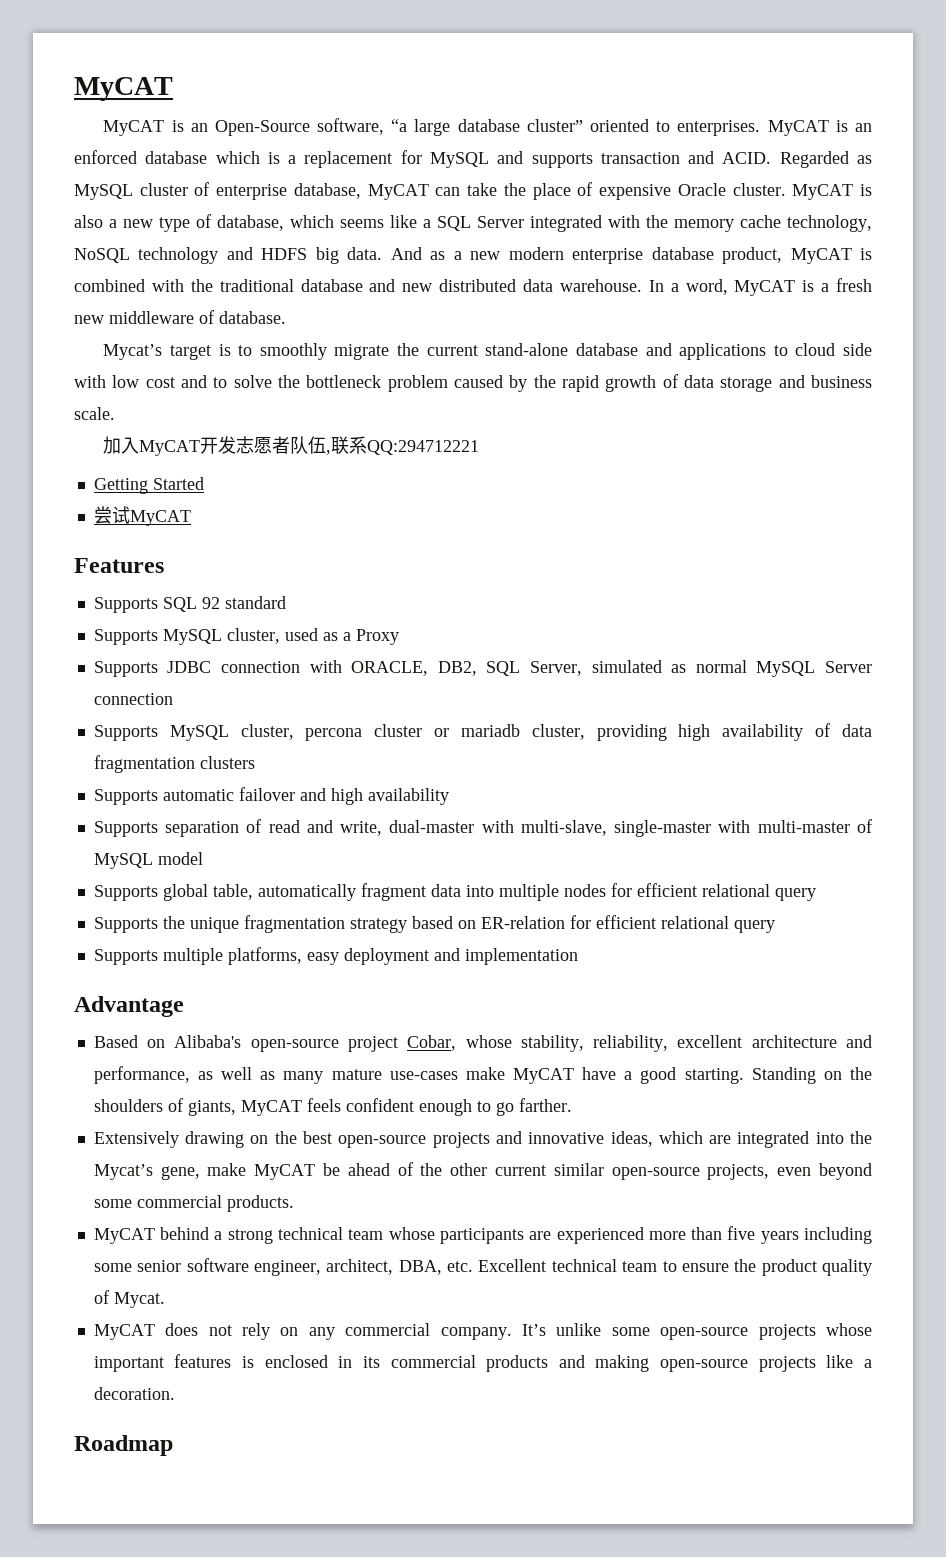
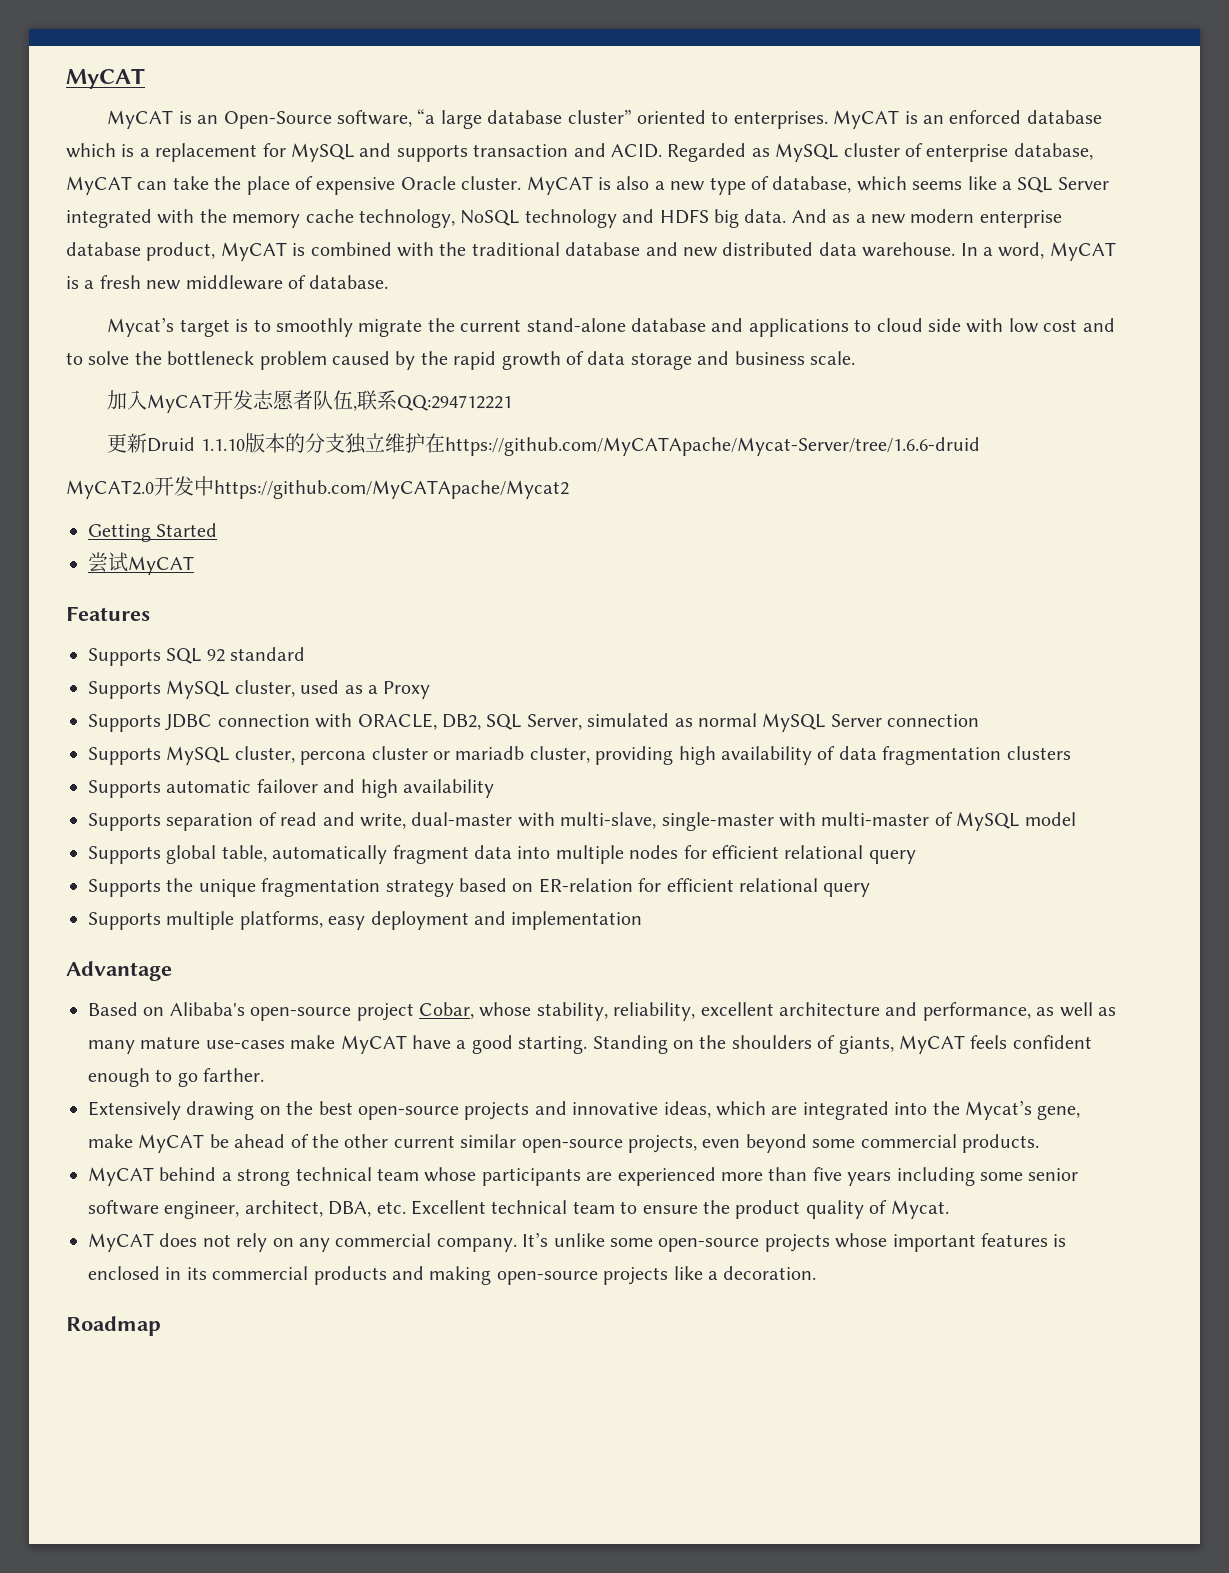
+ 更新Druid 1.1.10版本的分支独立维护在https://github.com/MyCATApache/Mycat-Server/tree/1.6.6-druid
+ MyCAT2.0开发中https://github.com/MyCATApache/Mycat2

